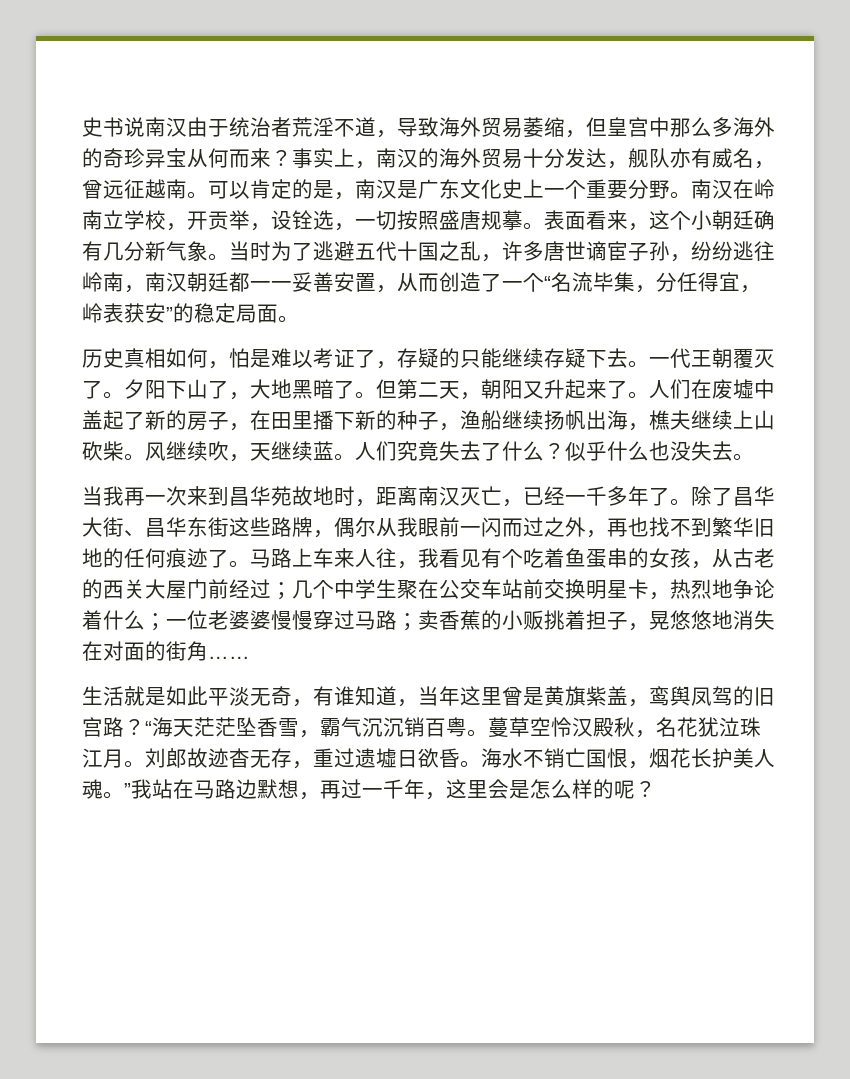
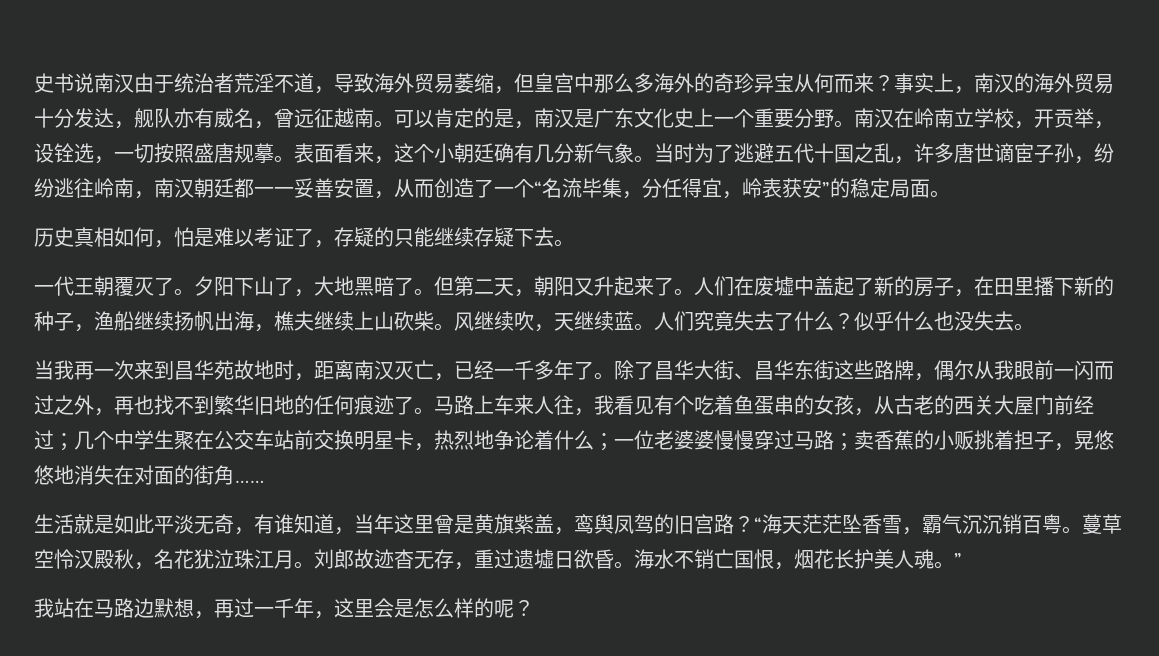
- 历史真相如何，怕是难以考证了，存疑的只能继续存疑下去。一代王朝覆灭了。
+ 历史真相如何，怕是难以考证了，存疑的只能继续存疑下去。
+ 一代王朝覆灭了。
- 海水不销亡国恨，烟花长护美人魂。”我站在马路边默想，再过一千年，这里会是怎么样的呢？
+ 海水不销亡国恨，烟花长护美人魂。”
+ 我站在马路边默想，再过一千年，这里会是怎么样的呢？

